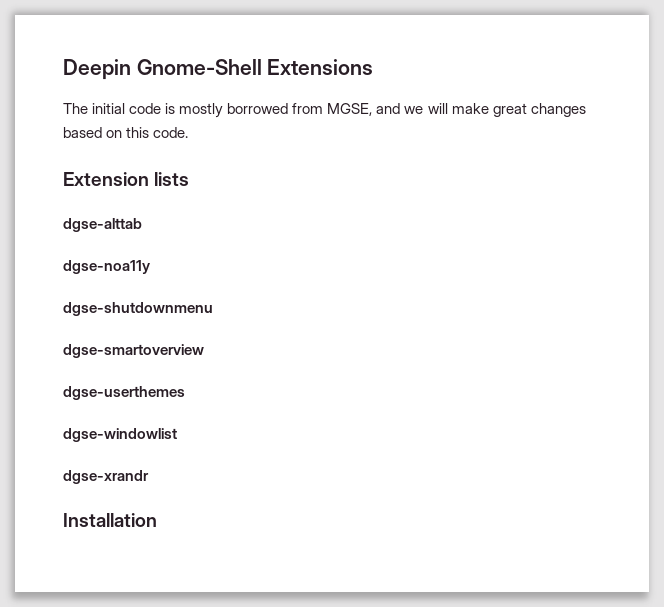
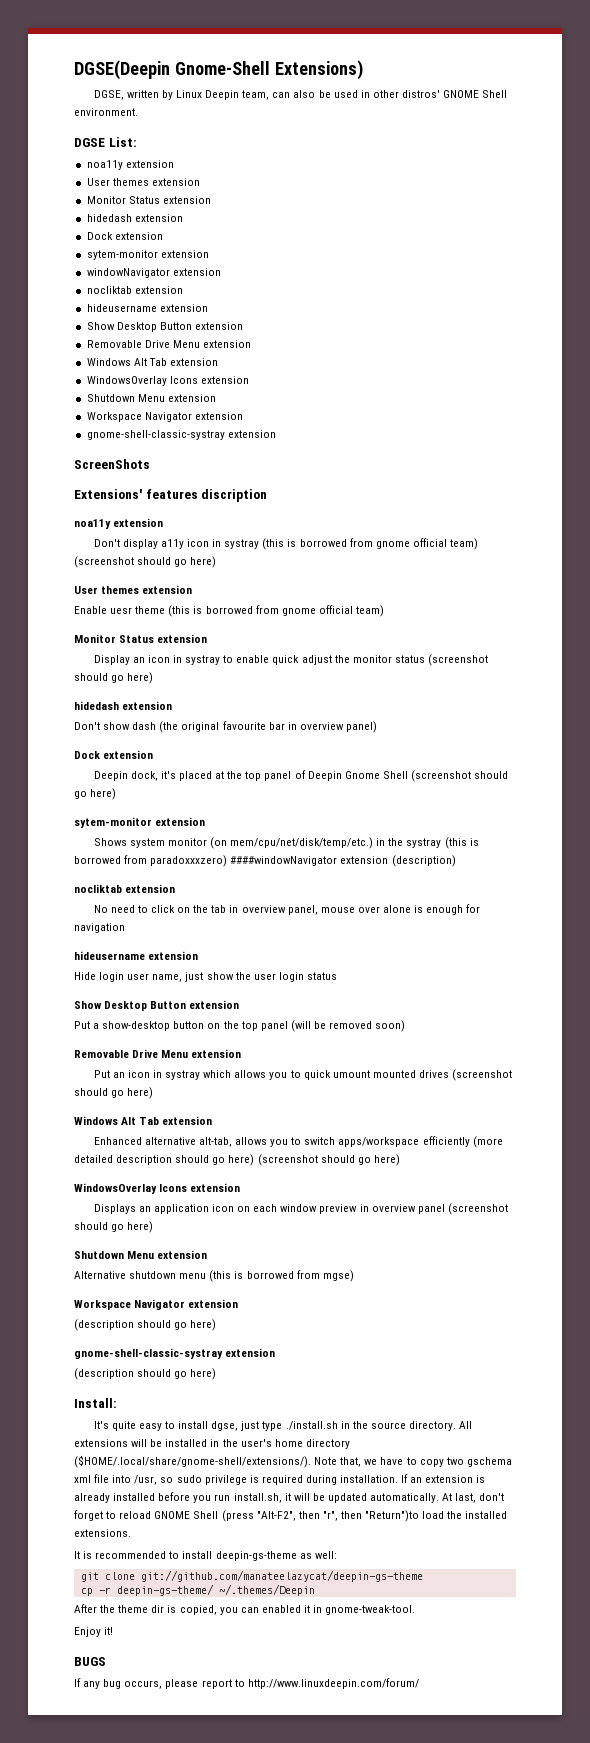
- Deepin Gnome-Shell Extensions
- The initial code is mostly borrowed from MGSE, and we will make great changes based on this code.
- Extension lists
- dgse-alttab
- dgse-noa11y
- dgse-shutdownmenu
- dgse-smartoverview
- dgse-userthemes
- dgse-windowlist
- dgse-xrandr
- Installation
+ DGSE(Deepin Gnome-Shell Extensions)
+ DGSE, written by Linux Deepin team, can also be used in other distros' GNOME Shell environment.
+ DGSE List:
+ noa11y extension
+ User themes extension
+ Monitor Status extension
+ hidedash extension
+ Dock extension
+ sytem-monitor extension
+ windowNavigator extension
+ nocliktab extension
+ hideusername extension
+ Show Desktop Button extension
+ Removable Drive Menu extension
+ Windows Alt Tab extension
+ WindowsOverlay Icons extension
+ Shutdown Menu extension
+ Workspace Navigator extension
+ gnome-shell-classic-systray extension
+ ScreenShots
+ Extensions' features discription
+ noa11y extension
+ Don't display a11y icon in systray (this is borrowed from gnome official team) (screenshot should go here)
+ User themes extension
+ Enable uesr theme (this is borrowed from gnome official team)
+ Monitor Status extension
+ Display an icon in systray to enable quick adjust the monitor status (screenshot should go here)
+ hidedash extension
+ Don't show dash (the original favourite bar in overview panel)
+ Dock extension
+ Deepin dock, it's placed at the top panel of Deepin Gnome Shell (screenshot should go here)
+ sytem-monitor extension
+ Shows system monitor (on mem/cpu/net/disk/temp/etc.) in the systray (this is borrowed from paradoxxxzero) ####windowNavigator extension (description)
+ nocliktab extension
+ No need to click on the tab in overview panel, mouse over alone is enough for navigation
+ hideusername extension
+ Hide login user name, just show the user login status
+ Show Desktop Button extension
+ Put a show-desktop button on the top panel (will be removed soon)
+ Removable Drive Menu extension
+ Put an icon in systray which allows you to quick umount mounted drives (screenshot should go here)
+ Windows Alt Tab extension
+ Enhanced alternative alt-tab, allows you to switch apps/workspace efficiently (more detailed description should go here) (screenshot should go here)
+ WindowsOverlay Icons extension
+ Displays an application icon on each window preview in overview panel (screenshot should go here)
+ Shutdown Menu extension
+ Alternative shutdown menu (this is borrowed from mgse)
+ Workspace Navigator extension
+ (description should go here)
+ gnome-shell-classic-systray extension
+ (description should go here)
+ Install:
+ It's quite easy to install dgse, just type ./install.sh in the source directory. All extensions will be installed in the user's home directory ($HOME/.local/share/gnome-shell/extensions/). Note that, we have to copy two gschema xml file into /usr, so sudo privilege is required during installation. If an extension is already installed before you run install.sh, it will be updated automatically. At last, don't forget to reload GNOME Shell (press "Alt-F2", then "r", then "Return")to load the installed extensions.
+ It is recommended to install deepin-gs-theme as well:
+ git clone git://github.com/manateelazycat/deepin-gs-theme
+ cp -r deepin-gs-theme/ ~/.themes/Deepin
+ After the theme dir is copied, you can enabled it in gnome-tweak-tool.
+ Enjoy it!
+ BUGS
+ If any bug occurs, please report to http://www.linuxdeepin.com/forum/

